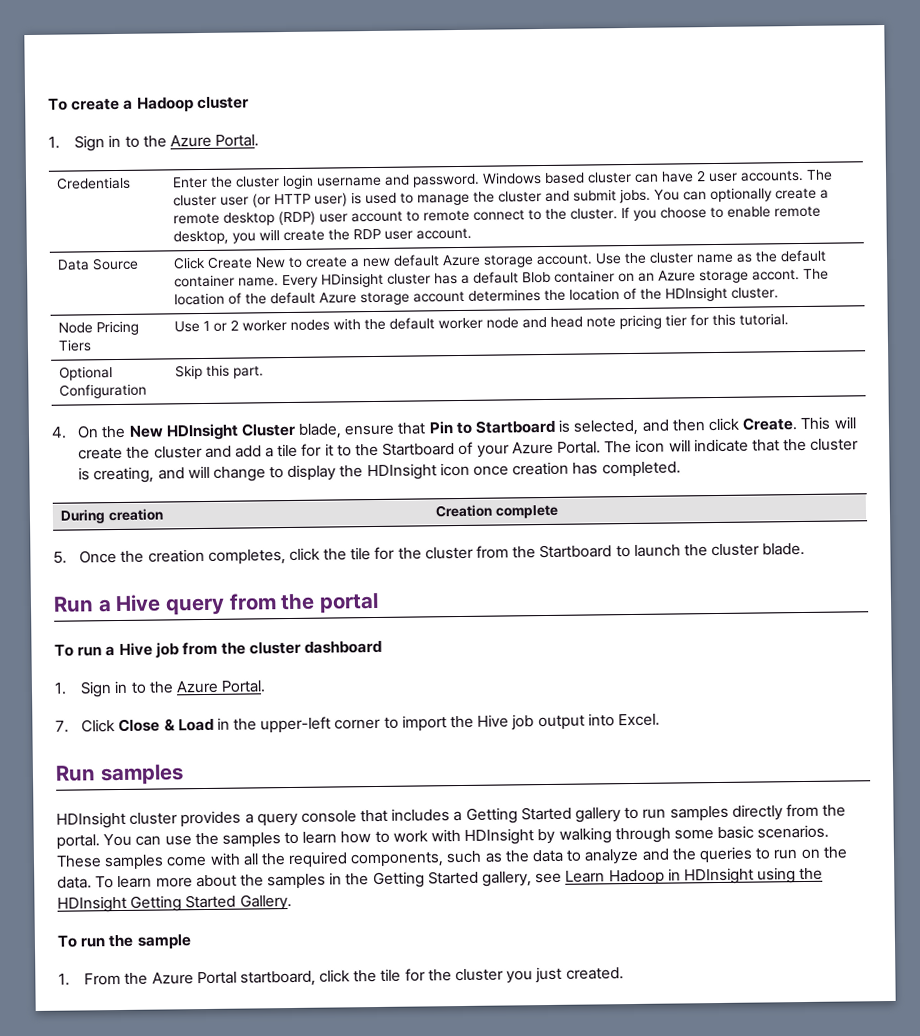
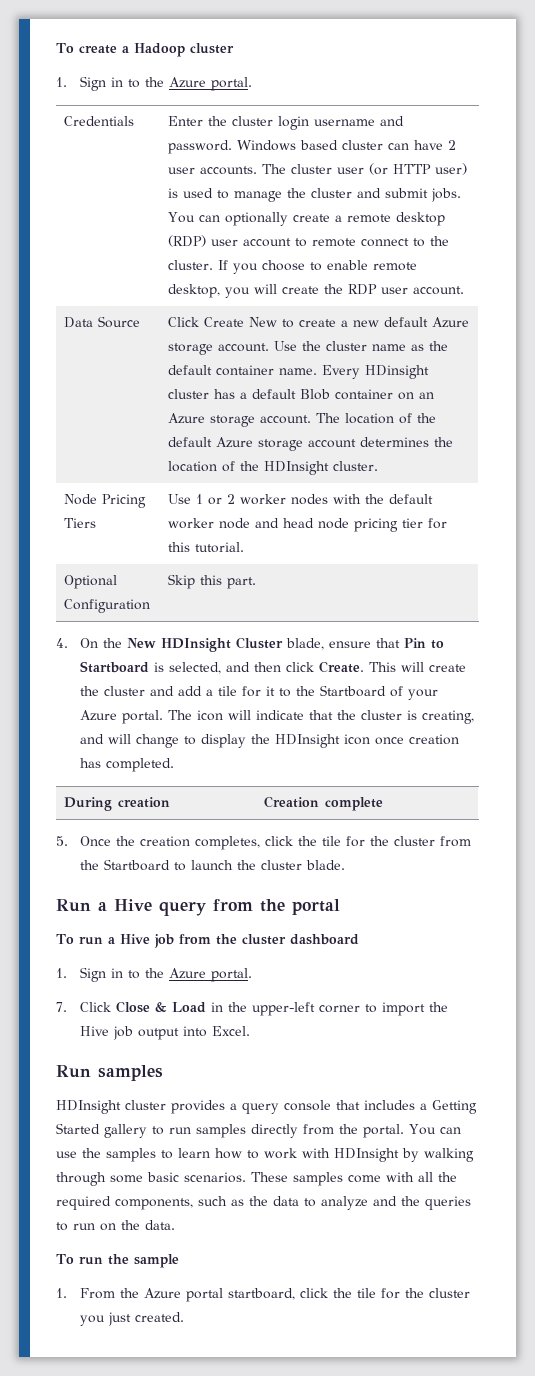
  To create a Hadoop cluster
- 1. Sign in to the Azure Portal.
+ 1. Sign in to the Azure portal.
- Every HDinsight cluster has a default Blob container on an Azure storage accont.
+ Every HDinsight cluster has a default Blob container on an Azure storage account.
- Node Pricing Tiers | Use 1 or 2 worker nodes with the default worker node and head note pricing tier for this tutorial.
+ Node Pricing Tiers | Use 1 or 2 worker nodes with the default worker node and head node pricing tier for this tutorial.
- This will create the cluster and add a tile for it to the Startboard of your Azure Portal.
+ This will create the cluster and add a tile for it to the Startboard of your Azure portal.
  To run a Hive job from the cluster dashboard
- 1. Sign in to the Azure Portal.
+ 1. Sign in to the Azure portal.
- To learn more about the samples in the Getting Started gallery, see Learn Hadoop in HDInsight using the HDInsight Getting Started Gallery.
- 1. From the Azure Portal startboard, click the tile for the cluster you just created.
+ 1. From the Azure portal startboard, click the tile for the cluster you just created.

